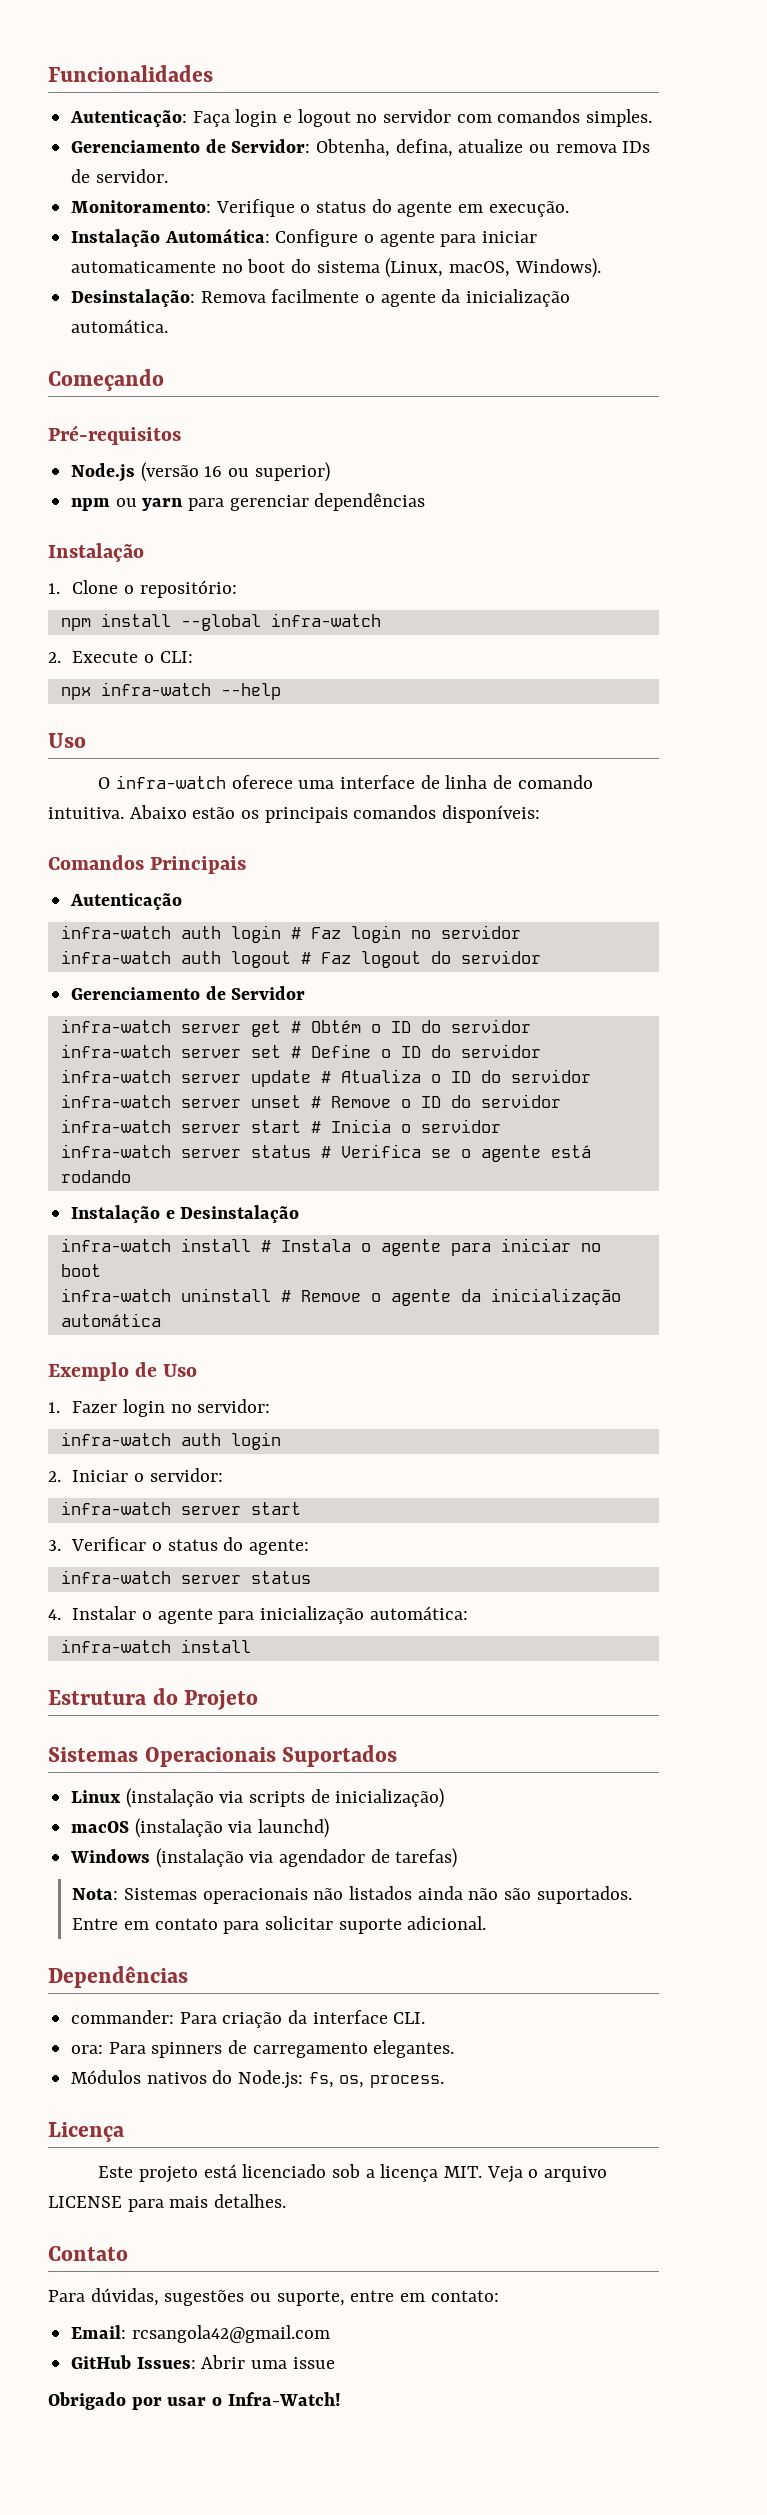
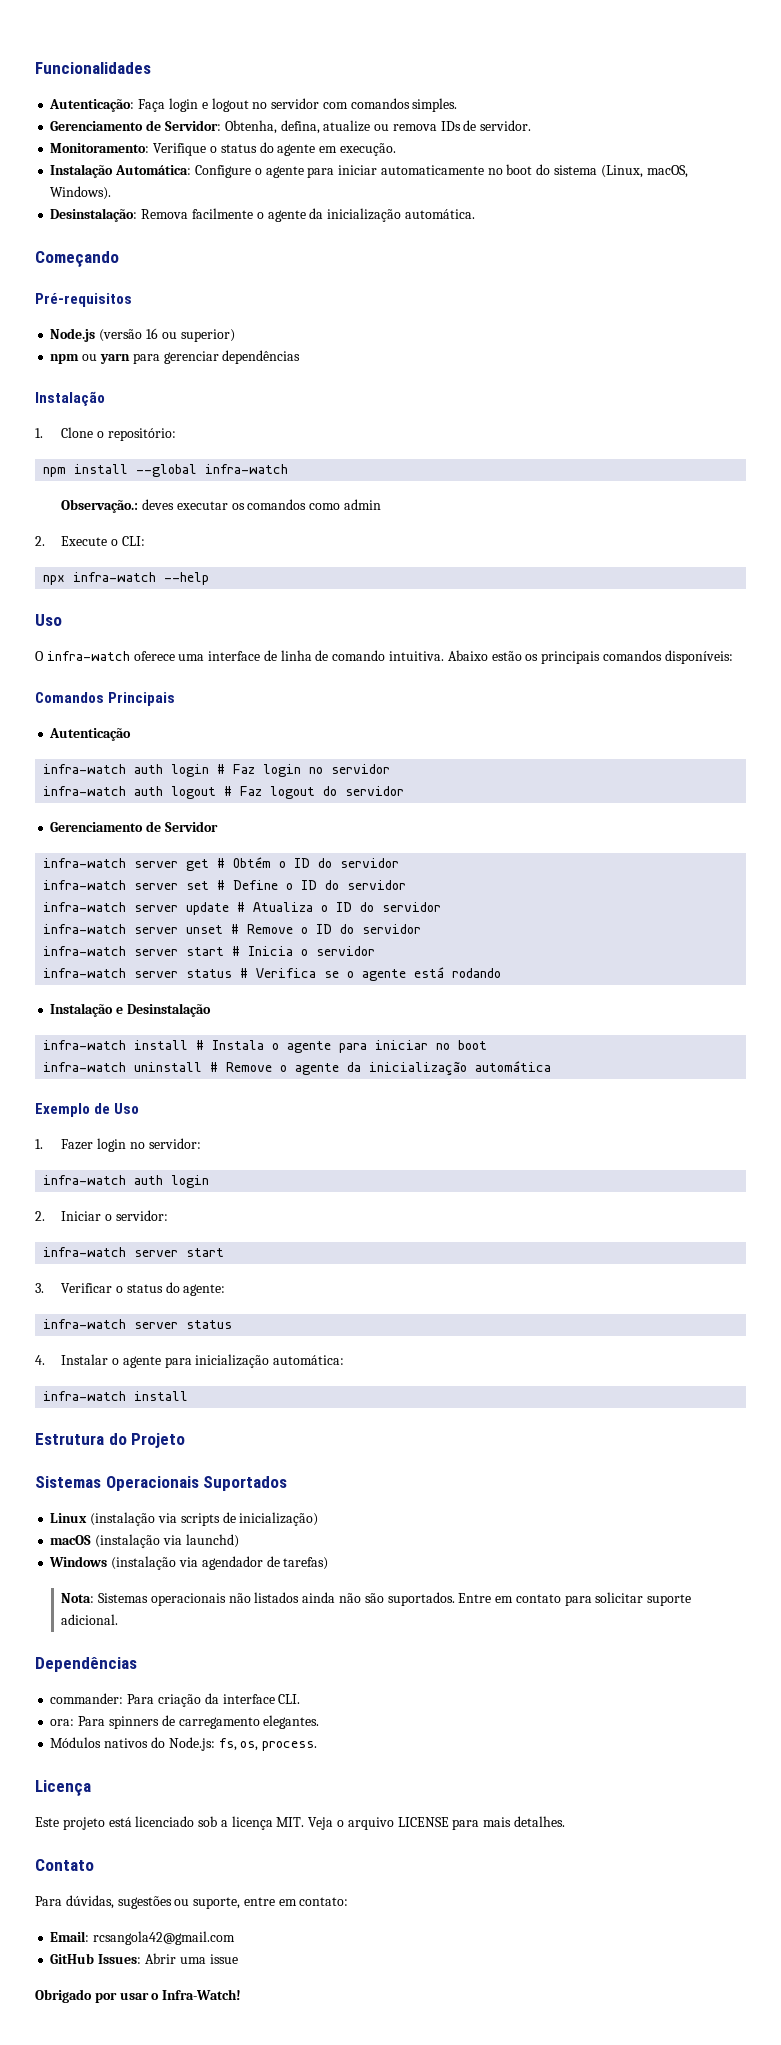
+ Observação.: deves executar os comandos como admin

